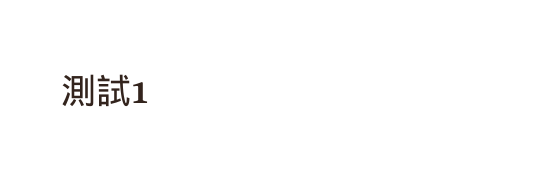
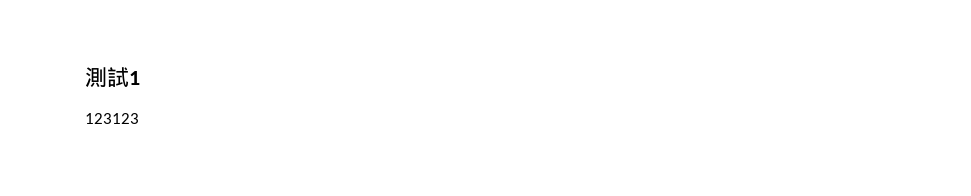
+ 123123

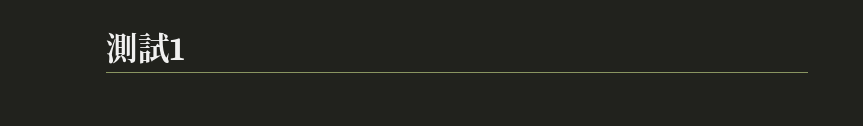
- 123123

